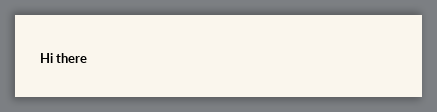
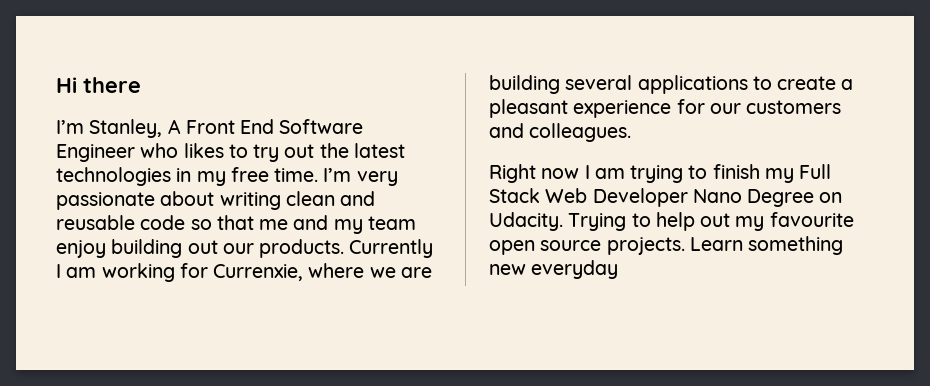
+ I’m Stanley, A Front End Software Engineer who likes to try out the latest technologies in my free time. I’m very passionate about writing clean and reusable code so that me and my team enjoy building out our products. Currently I am working for Currenxie, where we are building several applications to create a pleasant experience for our customers and colleagues.
+ Right now I am trying to finish my Full Stack Web Developer Nano Degree on Udacity. Trying to help out my favourite open source projects. Learn something new everyday

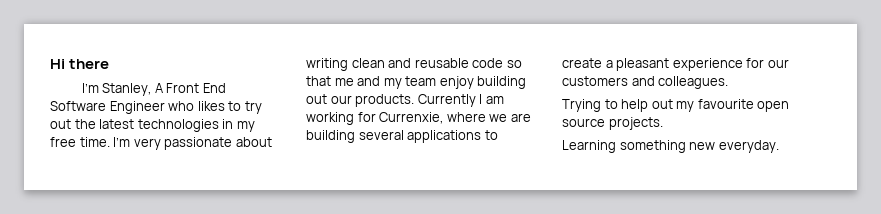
- Right now I am trying to finish my Full Stack Web Developer Nano Degree on Udacity. Trying to help out my favourite open source projects. Learn something new everyday
+ Trying to help out my favourite open source projects.
+ Learning something new everyday.

